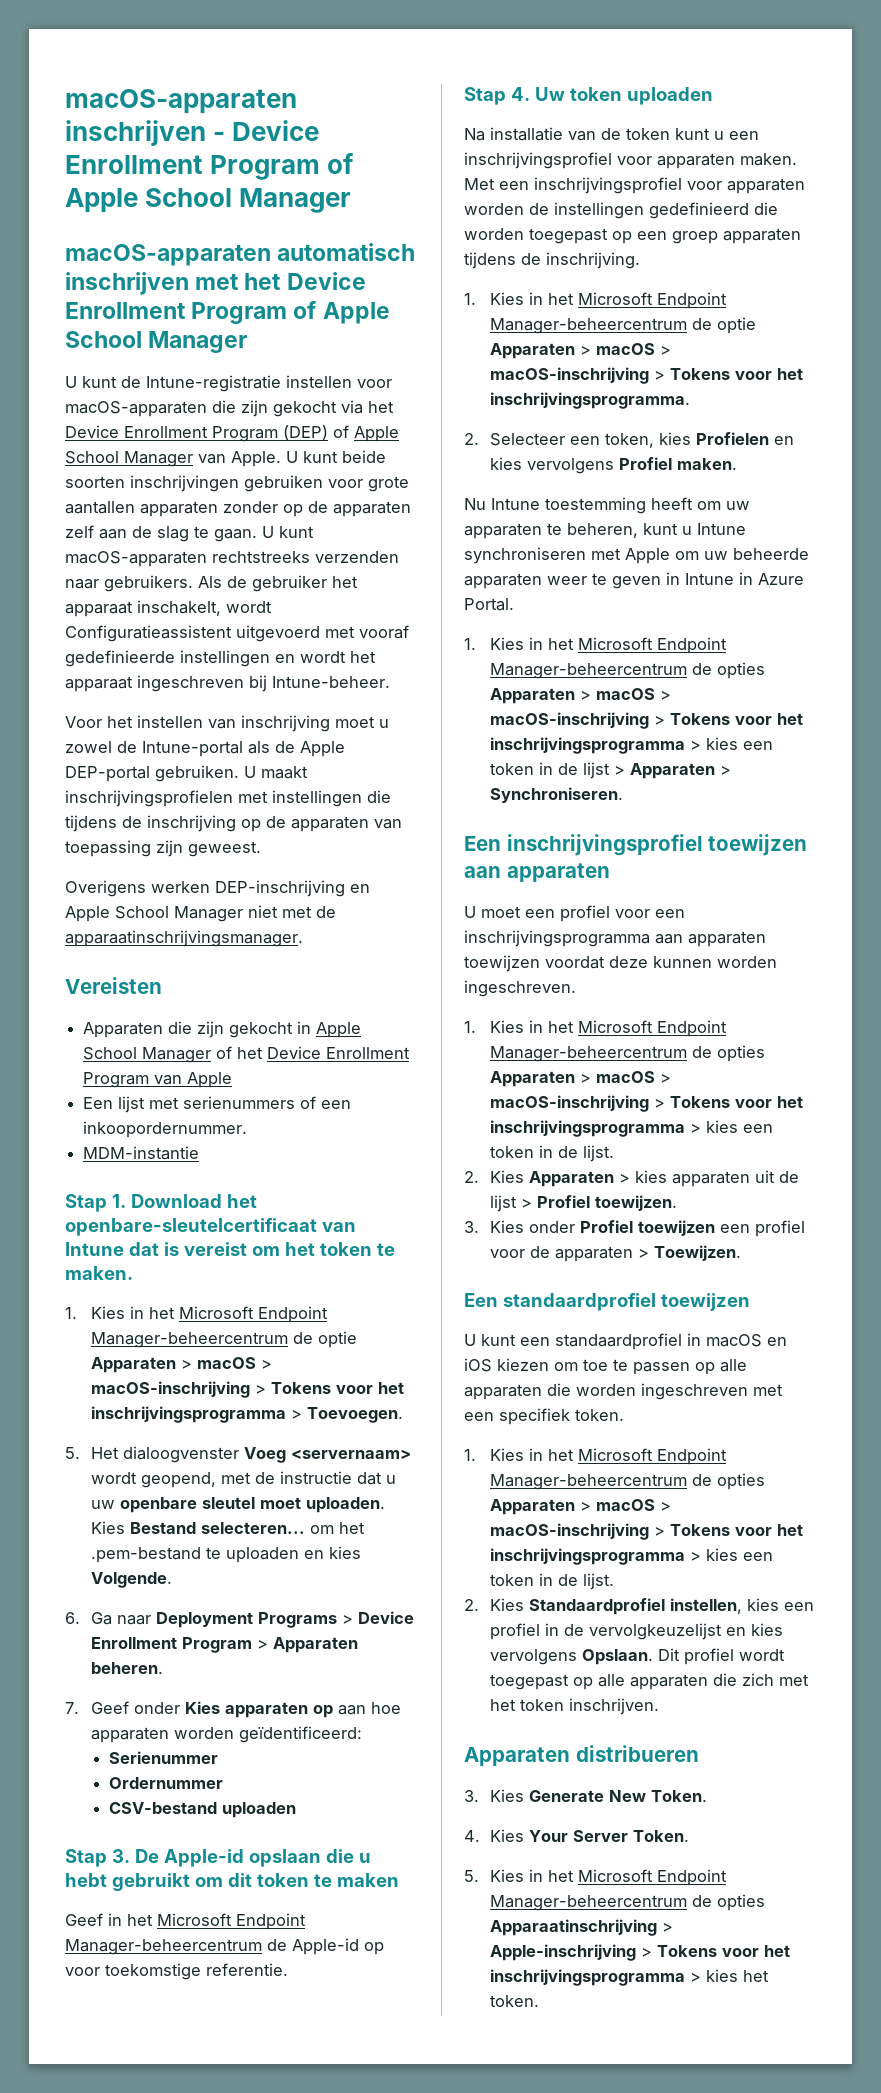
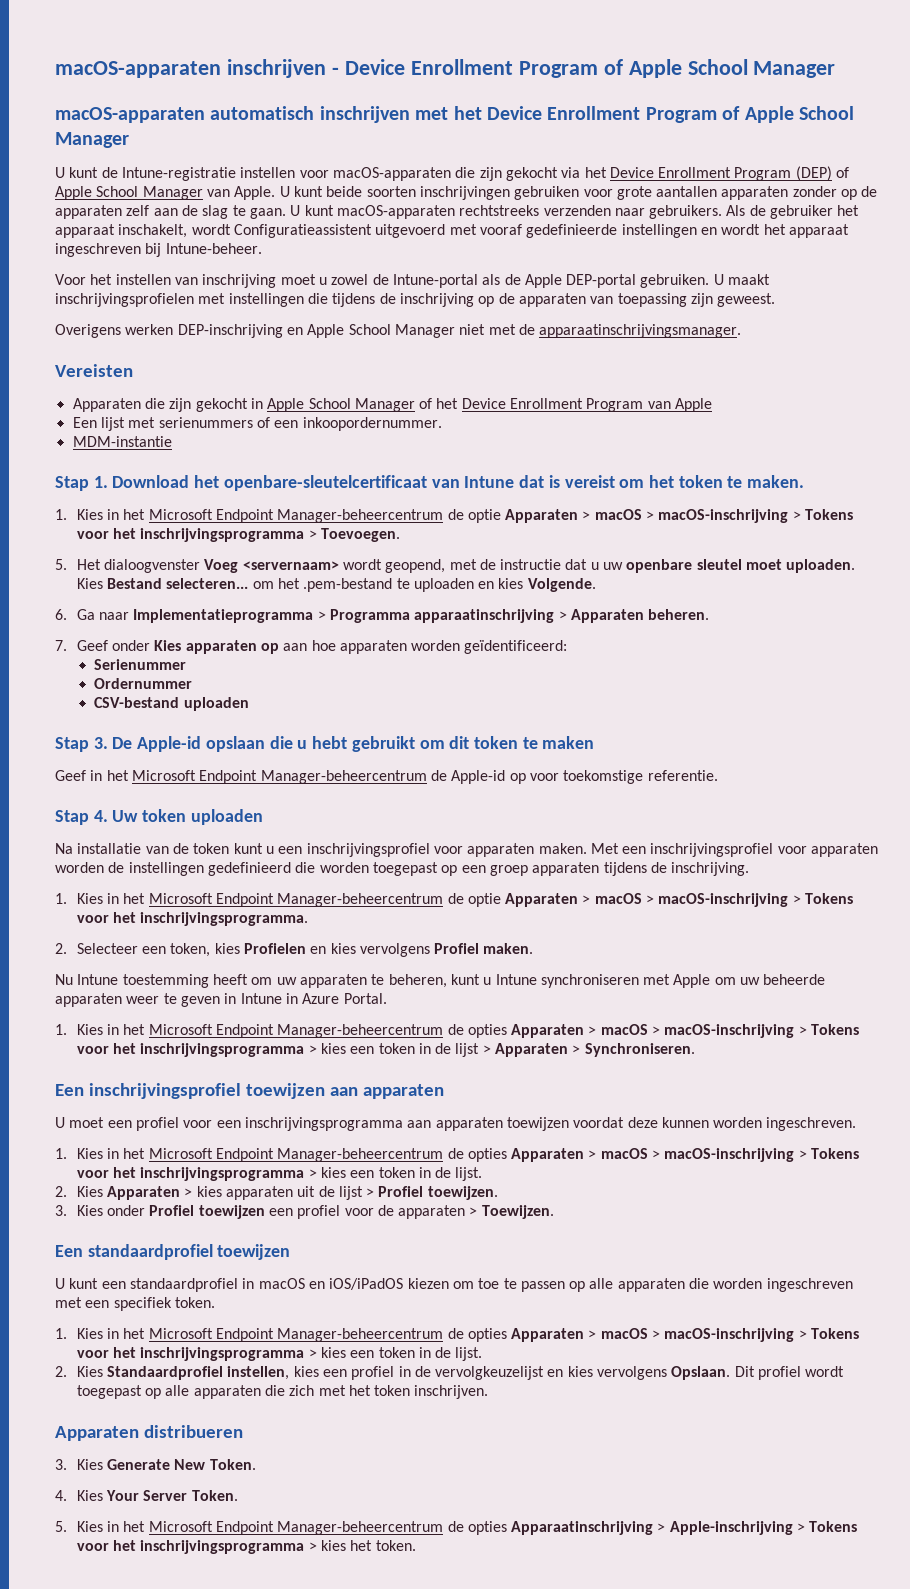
- 6. Ga naar Deployment Programs > Device Enrollment Program > Apparaten beheren.
+ 6. Ga naar Implementatieprogramma > Programma apparaatinschrijving > Apparaten beheren.
- U kunt een standaardprofiel in macOS en iOS kiezen om toe te passen op alle apparaten die worden ingeschreven met een specifiek token.
+ U kunt een standaardprofiel in macOS en iOS/iPadOS kiezen om toe te passen op alle apparaten die worden ingeschreven met een specifiek token.

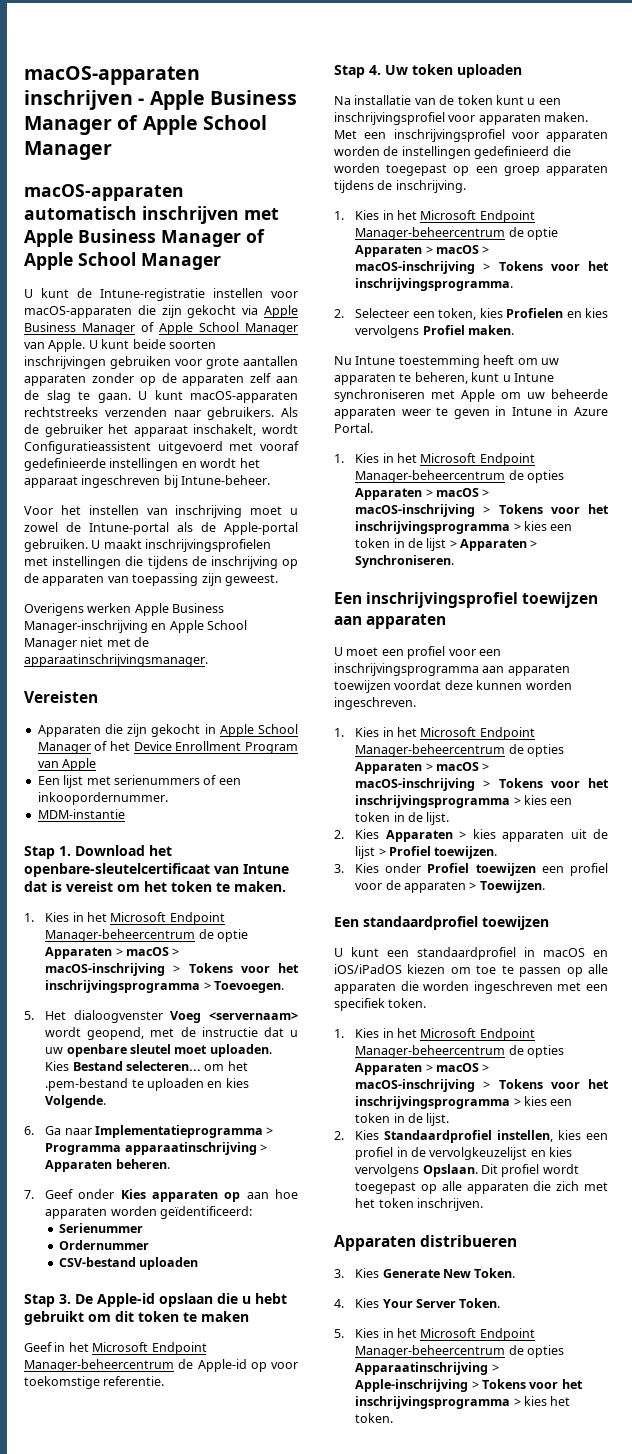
- macOS-apparaten inschrijven - Device Enrollment Program of Apple School Manager
+ macOS-apparaten inschrijven - Apple Business Manager of Apple School Manager
- macOS-apparaten automatisch inschrijven met het Device Enrollment Program of Apple School Manager
+ macOS-apparaten automatisch inschrijven met Apple Business Manager of Apple School Manager
- U kunt de Intune-registratie instellen voor macOS-apparaten die zijn gekocht via het Device Enrollment Program (DEP) of Apple School Manager van Apple.
+ U kunt de Intune-registratie instellen voor macOS-apparaten die zijn gekocht via Apple Business Manager of Apple School Manager van Apple.
- Voor het instellen van inschrijving moet u zowel de Intune-portal als de Apple DEP-portal gebruiken.
+ Voor het instellen van inschrijving moet u zowel de Intune-portal als de Apple-portal gebruiken.
- Overigens werken DEP-inschrijving en Apple School Manager niet met de apparaatinschrijvingsmanager.
+ Overigens werken Apple Business Manager-inschrijving en Apple School Manager niet met de apparaatinschrijvingsmanager.

